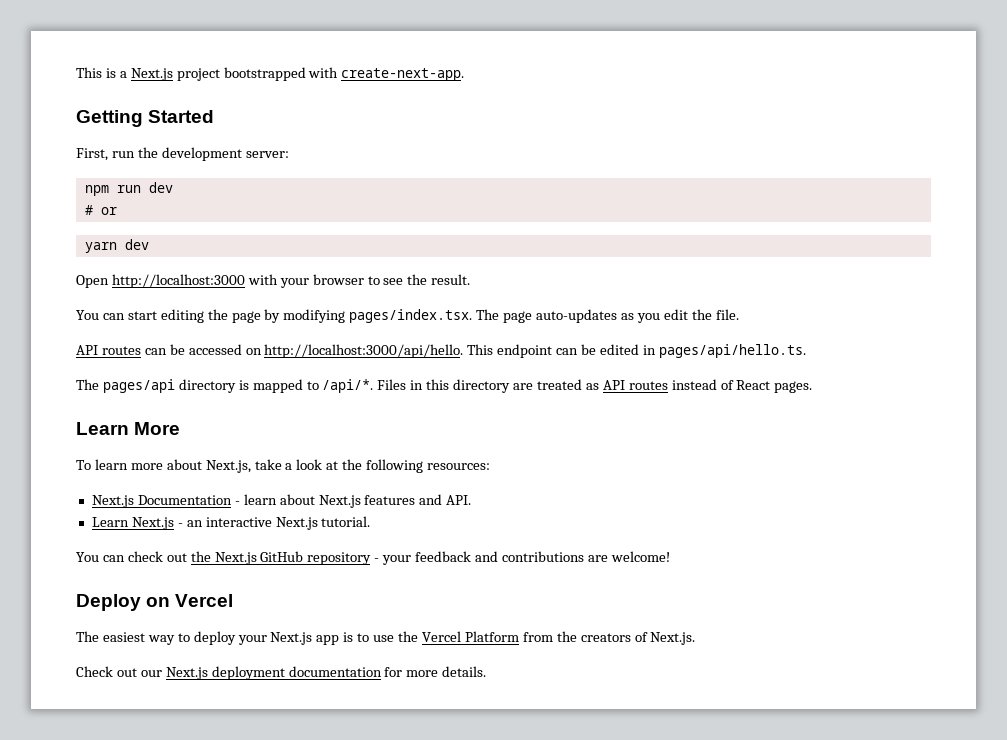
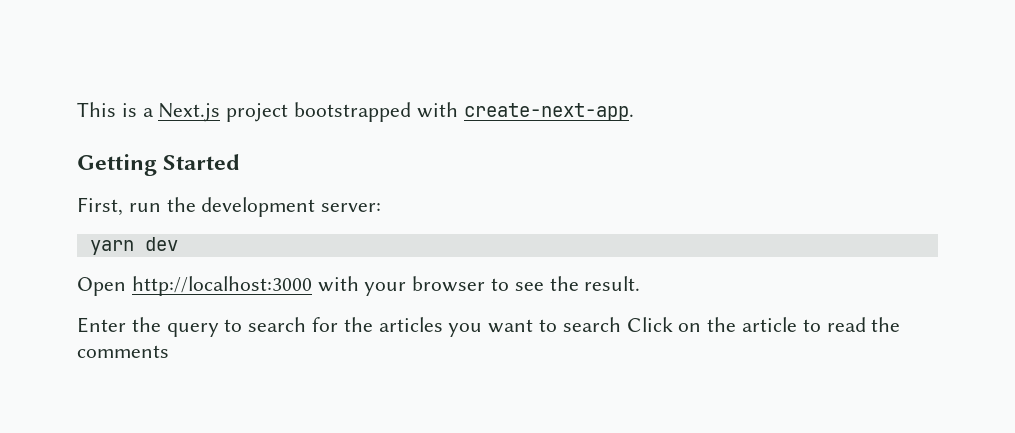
- npm run dev
- # or
- You can start editing the page by modifying pages/index.tsx. The page auto-updates as you edit the file.
- API routes can be accessed on http://localhost:3000/api/hello. This endpoint can be edited in pages/api/hello.ts.
- The pages/api directory is mapped to /api/*. Files in this directory are treated as API routes instead of React pages.
- Learn More
- To learn more about Next.js, take a look at the following resources:
- Next.js Documentation - learn about Next.js features and API.
- Learn Next.js - an interactive Next.js tutorial.
- You can check out the Next.js GitHub repository - your feedback and contributions are welcome!
- Deploy on Vercel
- The easiest way to deploy your Next.js app is to use the Vercel Platform from the creators of Next.js.
- Check out our Next.js deployment documentation for more details.
+ Enter the query to search for the articles you want to search Click on the article to read the comments

